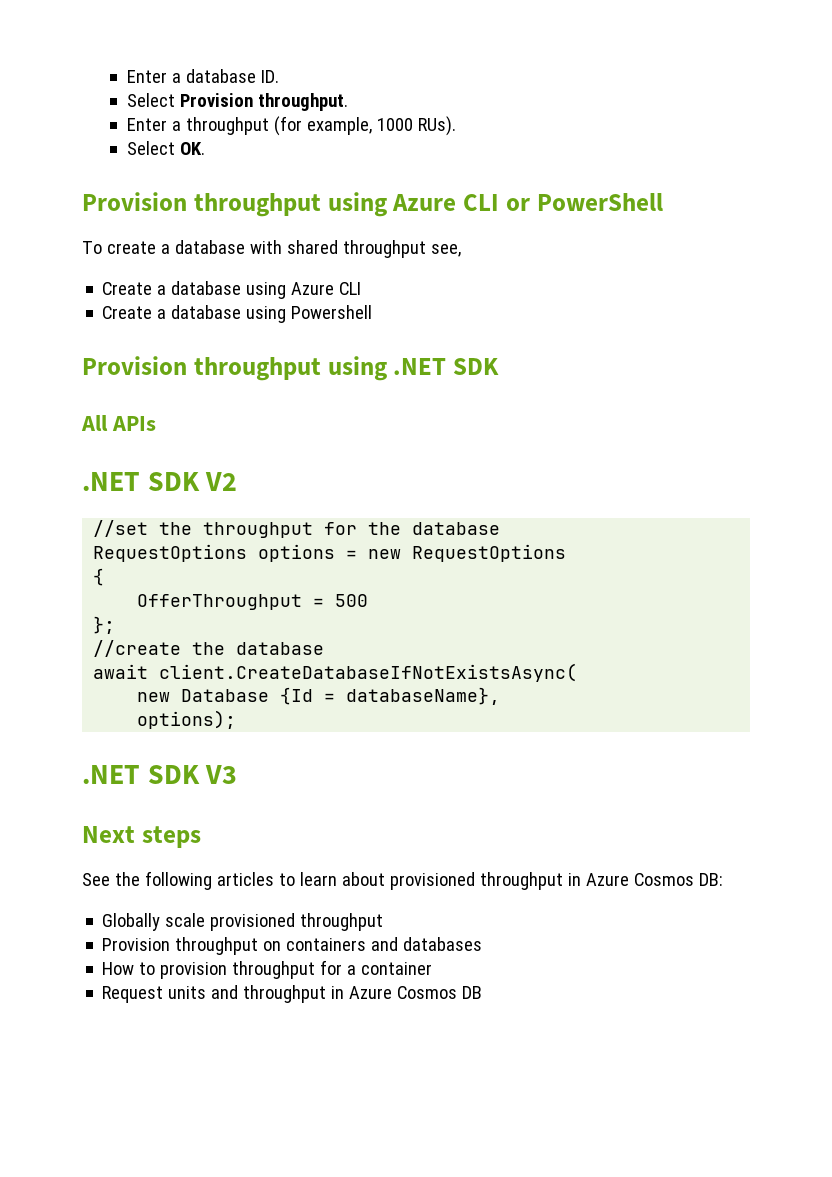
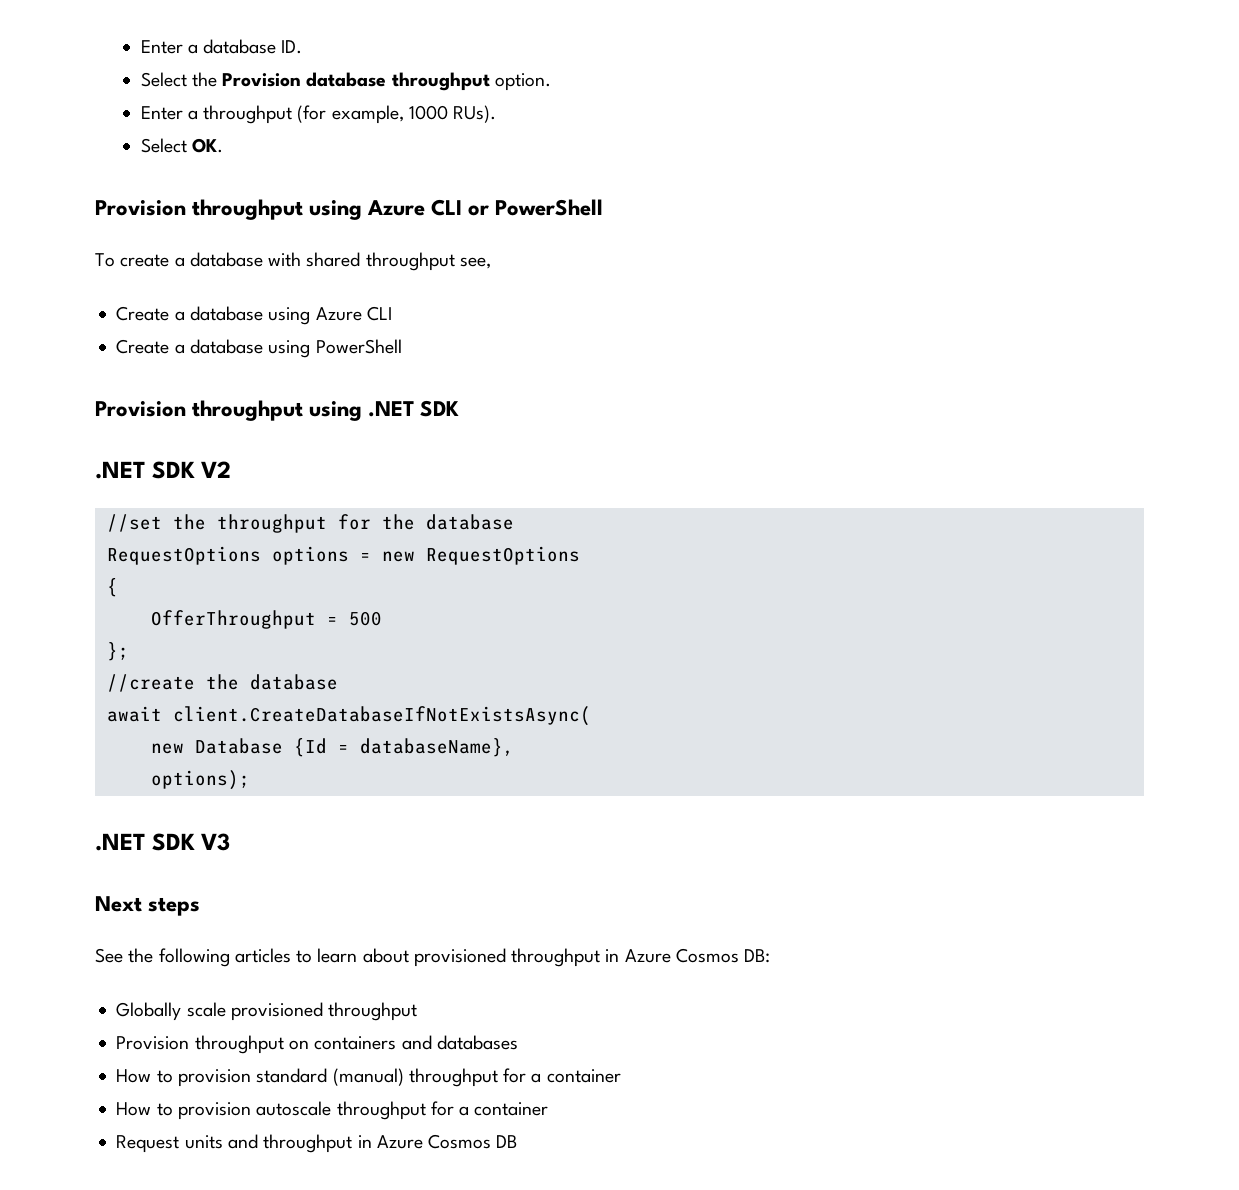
- Select Provision throughput.
+ Select the Provision database throughput option.
- Create a database using Powershell
+ Create a database using PowerShell
- All APIs
- How to provision throughput for a container
+ How to provision standard (manual) throughput for a container
+ How to provision autoscale throughput for a container

